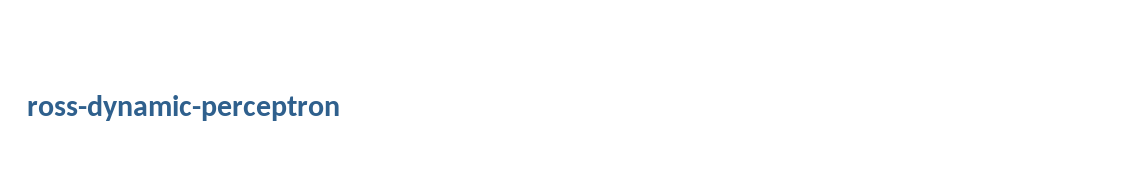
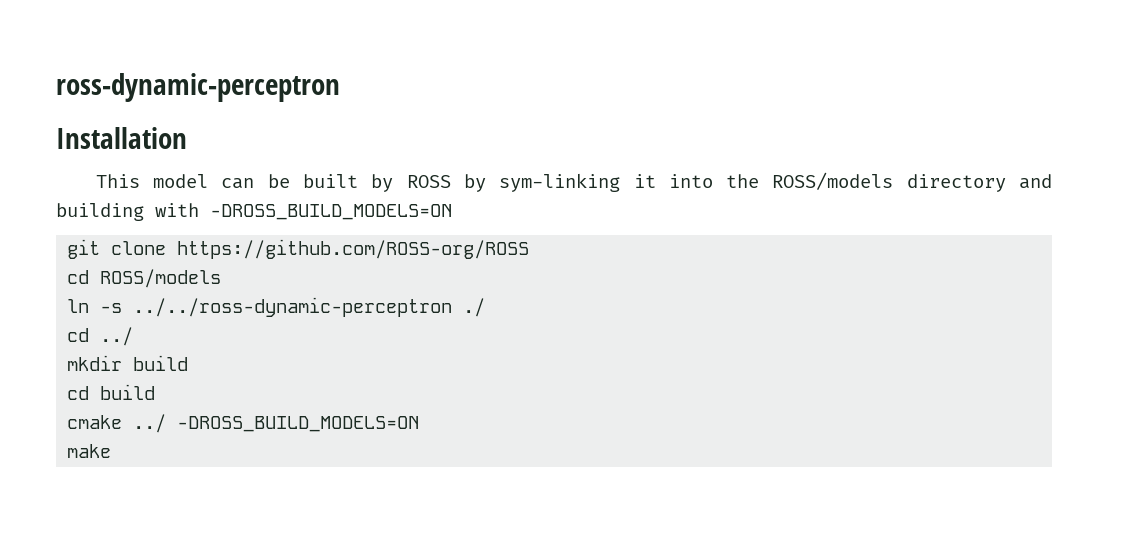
+ Installation
+ This model can be built by ROSS by sym-linking it into the ROSS/models directory and building with -DROSS_BUILD_MODELS=ON
+ git clone https://github.com/ROSS-org/ROSS
+ cd ROSS/models
+ ln -s ../../ross-dynamic-perceptron ./
+ cd ../
+ mkdir build
+ cd build
+ cmake ../ -DROSS_BUILD_MODELS=ON
+ make

